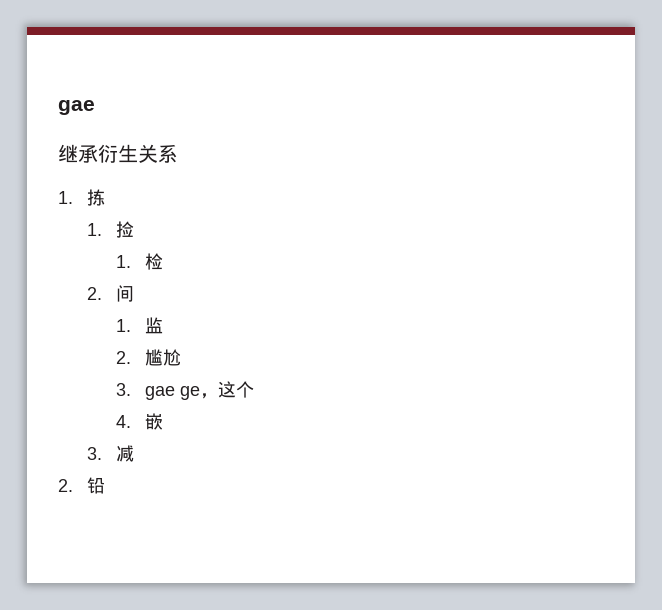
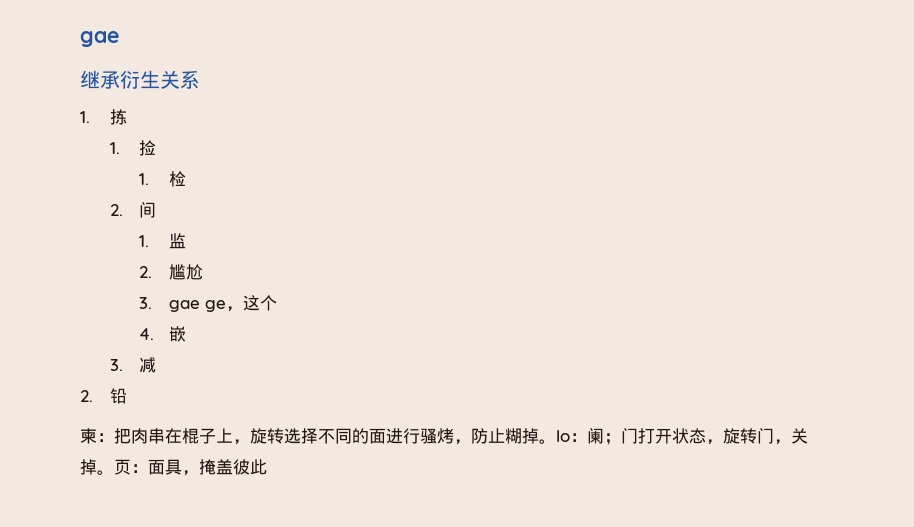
+ 柬：把肉串在棍子上，旋转选择不同的面进行骚烤，防止糊掉。lo：阑；门打开状态，旋转门，关掉。页：面具，掩盖彼此

